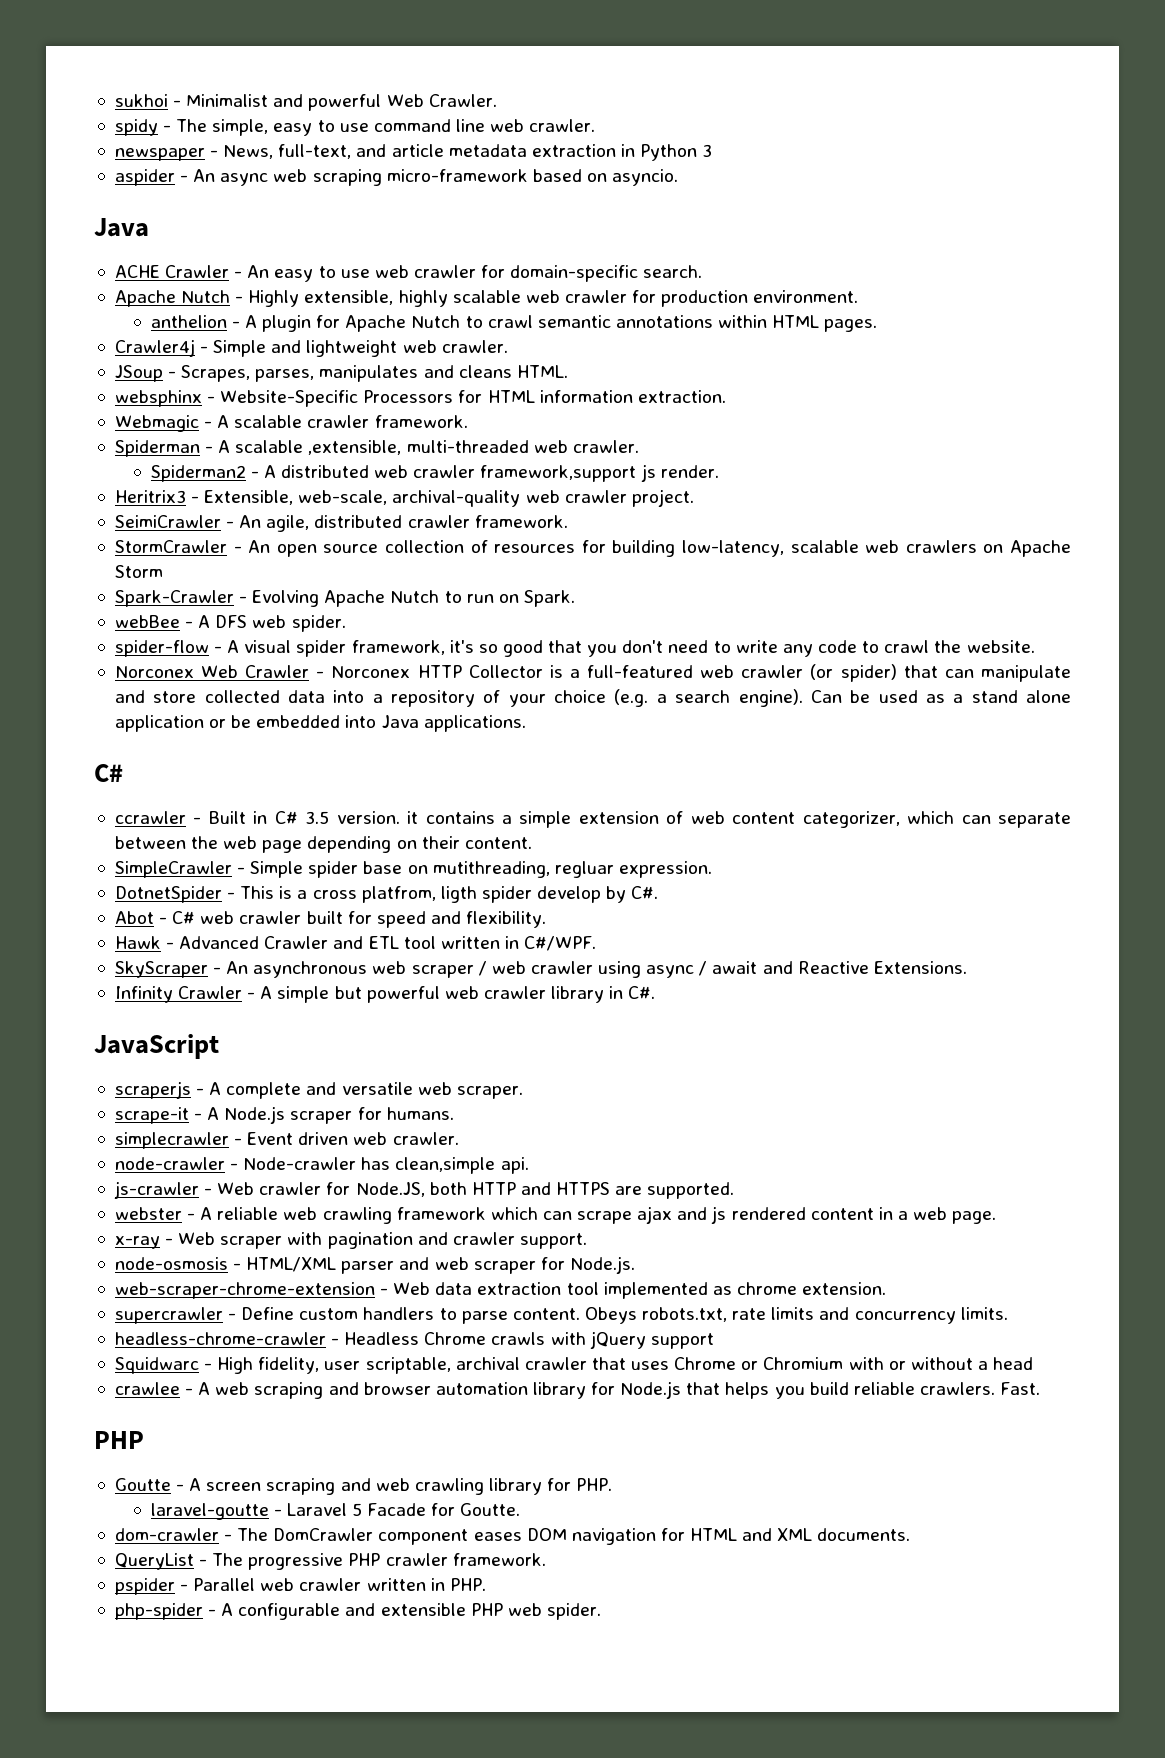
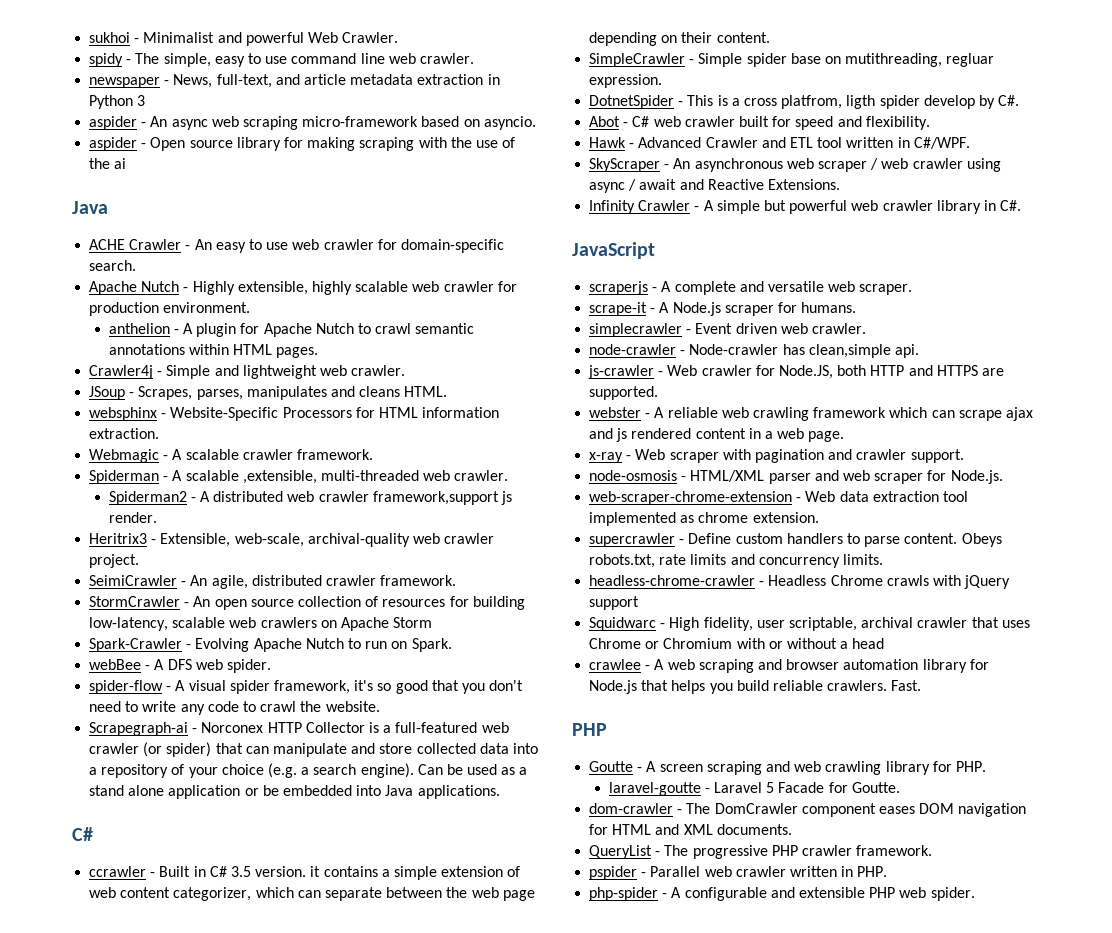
+ aspider - Open source library for making scraping with the use of the ai
- Norconex Web Crawler - Norconex HTTP Collector is a full-featured web crawler (or spider) that can manipulate and store collected data into a repository of your choice (e.g. a search engine).
+ Scrapegraph-ai - Norconex HTTP Collector is a full-featured web crawler (or spider) that can manipulate and store collected data into a repository of your choice (e.g. a search engine).

